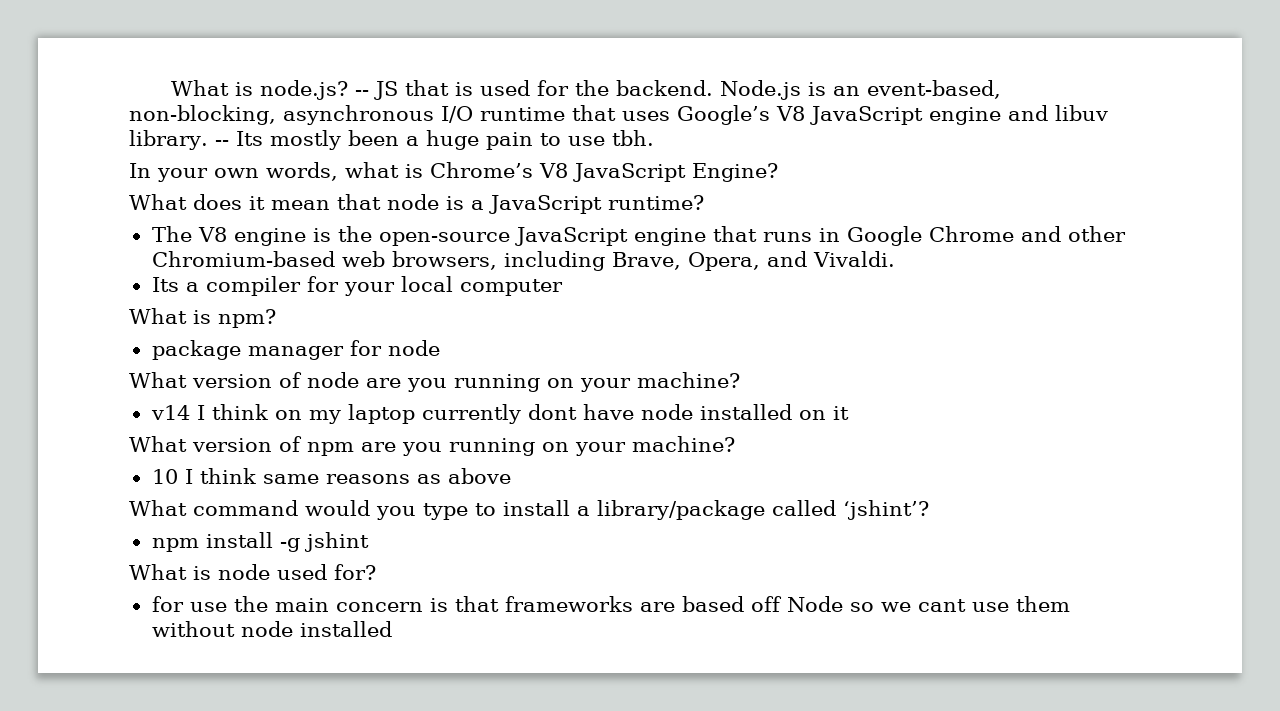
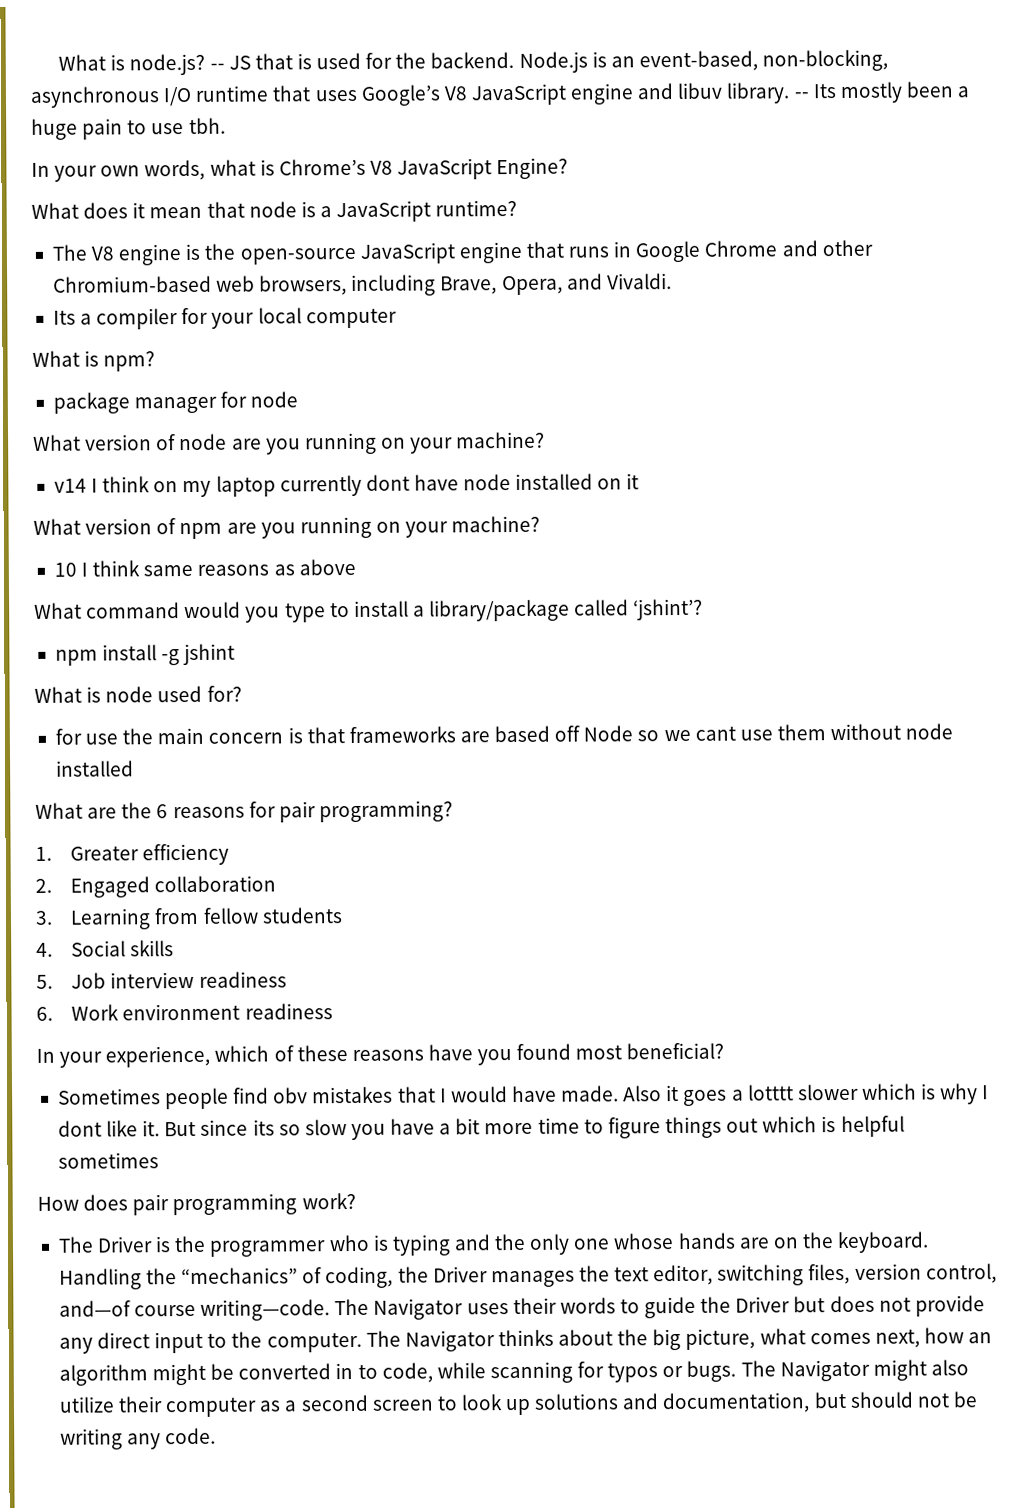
+ What are the 6 reasons for pair programming?
+ 1. Greater efficiency
+ 2. Engaged collaboration
+ 3. Learning from fellow students
+ 4. Social skills
+ 5. Job interview readiness
+ 6. Work environment readiness
+ In your experience, which of these reasons have you found most beneficial?
+ Sometimes people find obv mistakes that I would have made. Also it goes a lotttt slower which is why I dont like it. But since its so slow you have a bit more time to figure things out which is helpful sometimes
+ How does pair programming work?
+ The Driver is the programmer who is typing and the only one whose hands are on the keyboard. Handling the “mechanics” of coding, the Driver manages the text editor, switching files, version control, and—of course writing—code. The Navigator uses their words to guide the Driver but does not provide any direct input to the computer. The Navigator thinks about the big picture, what comes next, how an algorithm might be converted in to code, while scanning for typos or bugs. The Navigator might also utilize their computer as a second screen to look up solutions and documentation, but should not be writing any code.

